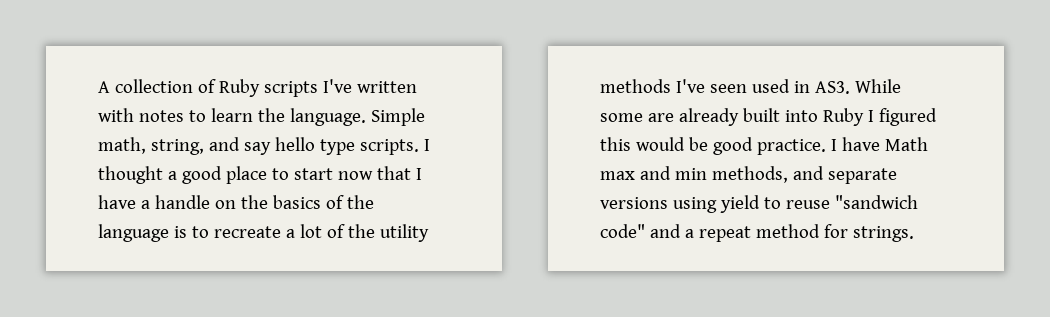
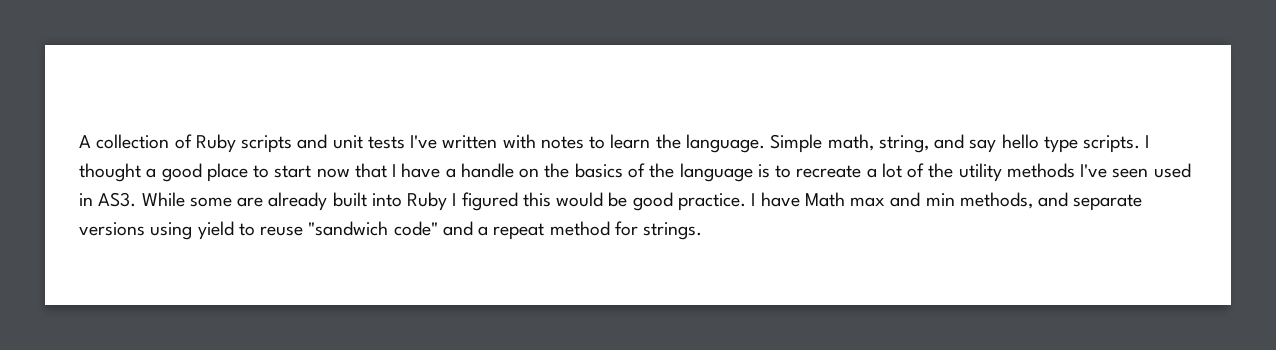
- A collection of Ruby scripts I've written with notes to learn the language.
+ A collection of Ruby scripts and unit tests I've written with notes to learn the language.

